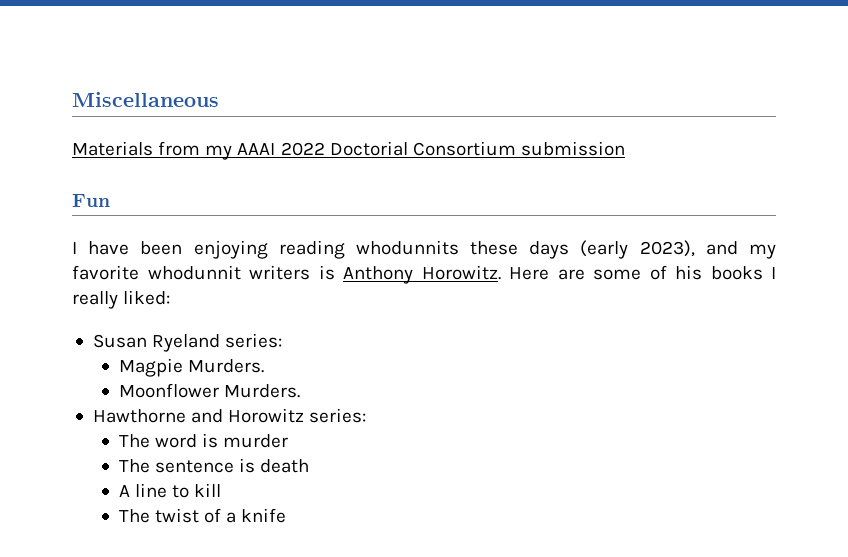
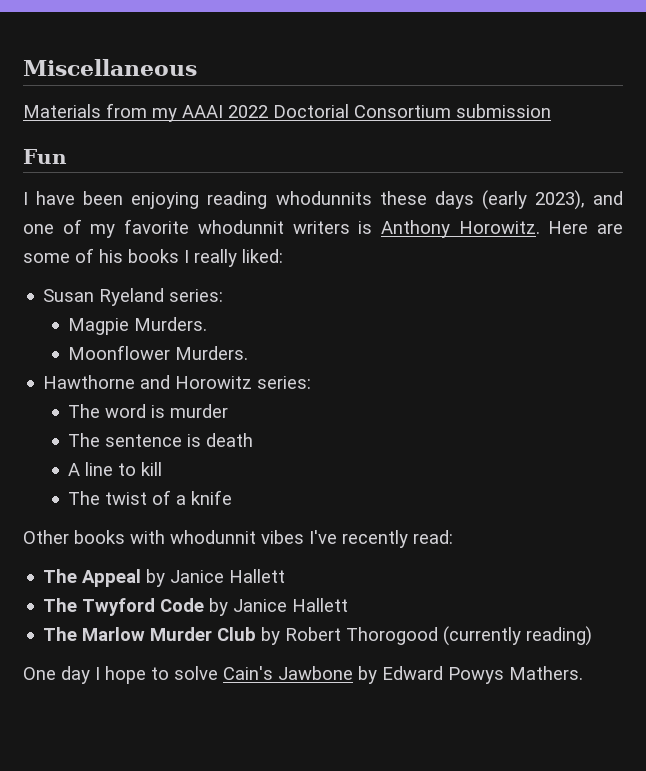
- I have been enjoying reading whodunnits these days (early 2023), and my favorite whodunnit writers is Anthony Horowitz.
+ I have been enjoying reading whodunnits these days (early 2023), and one of my favorite whodunnit writers is Anthony Horowitz.
+ Other books with whodunnit vibes I've recently read:
+ The Appeal by Janice Hallett
+ The Twyford Code by Janice Hallett
+ The Marlow Murder Club by Robert Thorogood (currently reading)
+ One day I hope to solve Cain's Jawbone by Edward Powys Mathers.

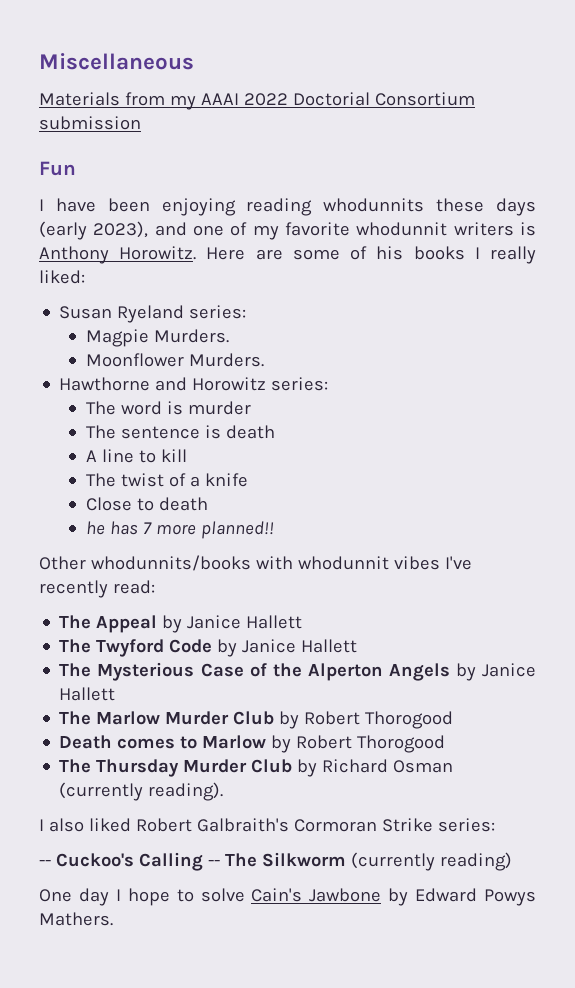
+ Close to death
+ he has 7 more planned!!
- Other books with whodunnit vibes I've recently read:
+ Other whodunnits/books with whodunnit vibes I've recently read:
+ The Mysterious Case of the Alperton Angels by Janice Hallett
- The Marlow Murder Club by Robert Thorogood (currently reading)
+ The Marlow Murder Club by Robert Thorogood
+ Death comes to Marlow by Robert Thorogood
+ The Thursday Murder Club by Richard Osman (currently reading).
+ I also liked Robert Galbraith's Cormoran Strike series:
+ -- Cuckoo's Calling -- The Silkworm (currently reading)

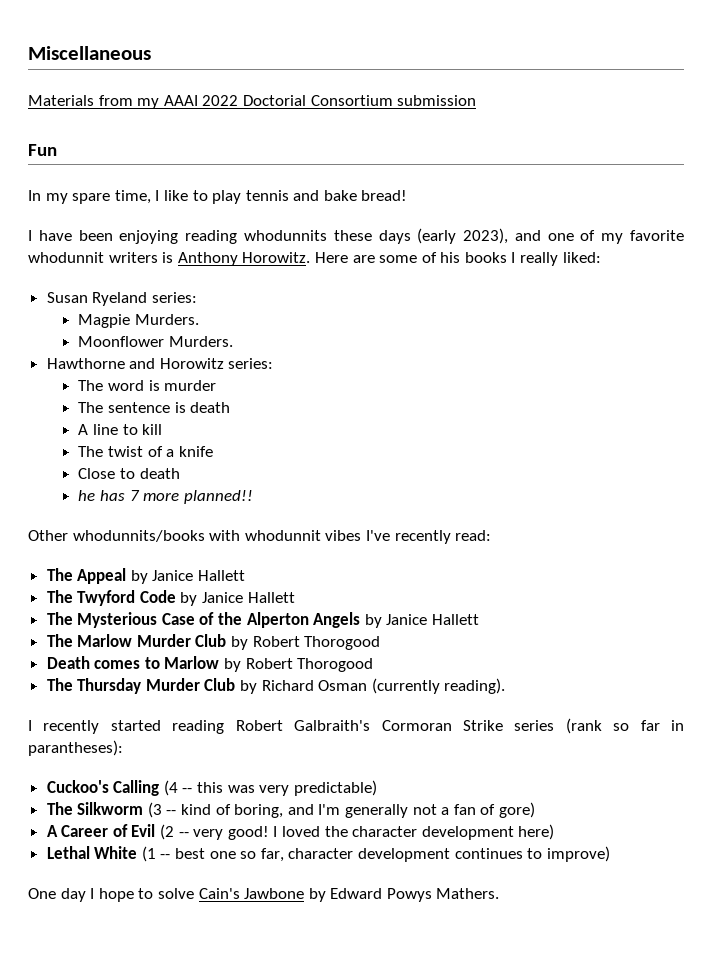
+ In my spare time, I like to play tennis and bake bread!
- I also liked Robert Galbraith's Cormoran Strike series:
- -- Cuckoo's Calling -- The Silkworm (currently reading)
+ I recently started reading Robert Galbraith's Cormoran Strike series (rank so far in parantheses):
+ Cuckoo's Calling (4 -- this was very predictable)
+ The Silkworm (3 -- kind of boring, and I'm generally not a fan of gore)
+ A Career of Evil (2 -- very good! I loved the character development here)
+ Lethal White (1 -- best one so far, character development continues to improve)

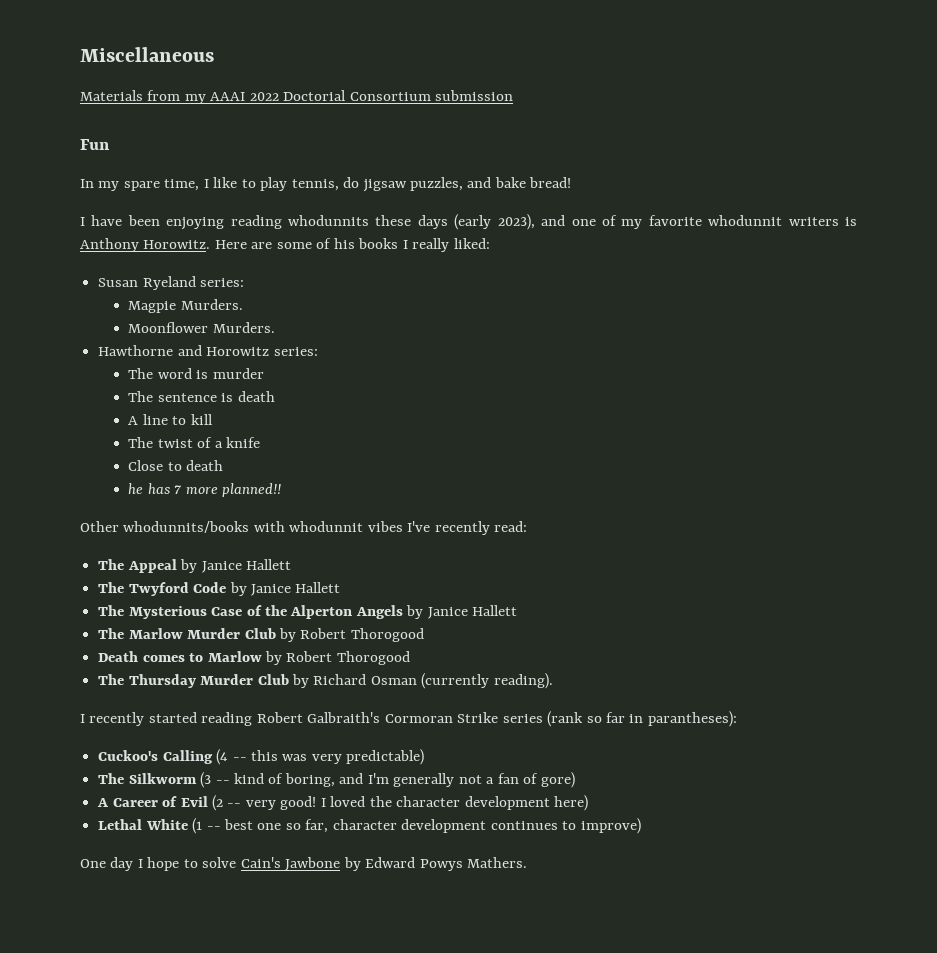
- In my spare time, I like to play tennis and bake bread!
+ In my spare time, I like to play tennis, do jigsaw puzzles, and bake bread!

